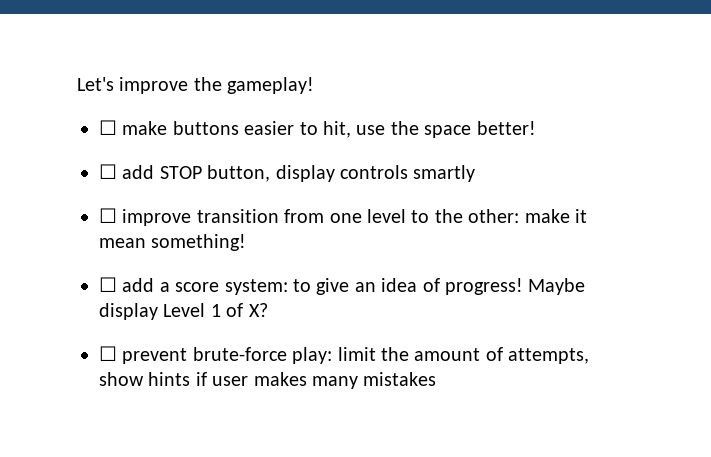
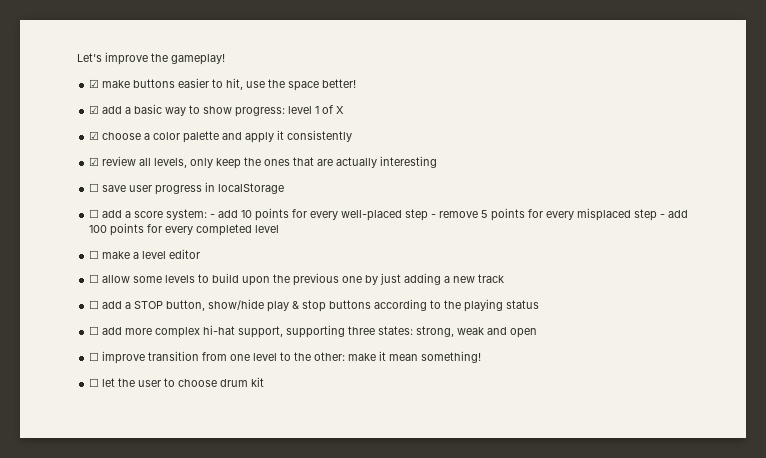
- ☐ make buttons easier to hit, use the space better!
+ ☑ make buttons easier to hit, use the space better!
- ☐ add STOP button, display controls smartly
+ ☑ add a basic way to show progress: level 1 of X
+ ☑ choose a color palette and apply it consistently
+ ☑ review all levels, only keep the ones that are actually interesting
+ ☐ save user progress in localStorage
+ ☐ add a score system: - add 10 points for every well-placed step - remove 5 points for every misplaced step - add 100 points for every completed level
+ ☐ make a level editor
+ ☐ allow some levels to build upon the previous one by just adding a new track
+ ☐ add a STOP button, show/hide play & stop buttons according to the playing status
+ ☐ add more complex hi-hat support, supporting three states: strong, weak and open
- ☐ add a score system: to give an idea of progress! Maybe display Level 1 of X?
- ☐ prevent brute-force play: limit the amount of attempts, show hints if user makes many mistakes
+ ☐ let the user to choose drum kit

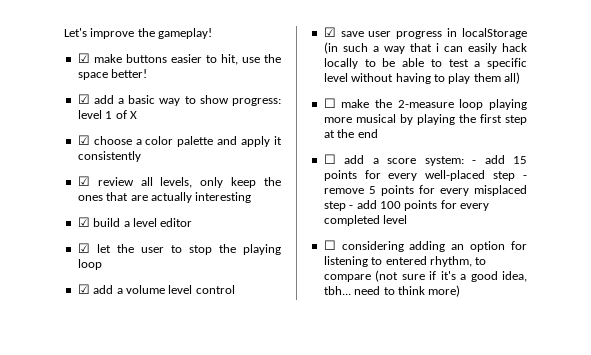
- ☐ save user progress in localStorage
+ ☑ build a level editor
+ ☑ let the user to stop the playing loop
+ ☑ add a volume level control
+ ☑ save user progress in localStorage (in such a way that i can easily hack locally to be able to test a specific level without having to play them all)
+ ☐ make the 2-measure loop playing more musical by playing the first step at the end
- ☐ add a score system: - add 10 points for every well-placed step - remove 5 points for every misplaced step - add 100 points for every completed level
+ ☐ add a score system: - add 15 points for every well-placed step - remove 5 points for every misplaced step - add 100 points for every completed level
- ☐ make a level editor
- ☐ allow some levels to build upon the previous one by just adding a new track
- ☐ add a STOP button, show/hide play & stop buttons according to the playing status
- ☐ add more complex hi-hat support, supporting three states: strong, weak and open
- ☐ improve transition from one level to the other: make it mean something!
- ☐ let the user to choose drum kit
+ ☐ considering adding an option for listening to entered rhythm, to compare (not sure if it's a good idea, tbh... need to think more)

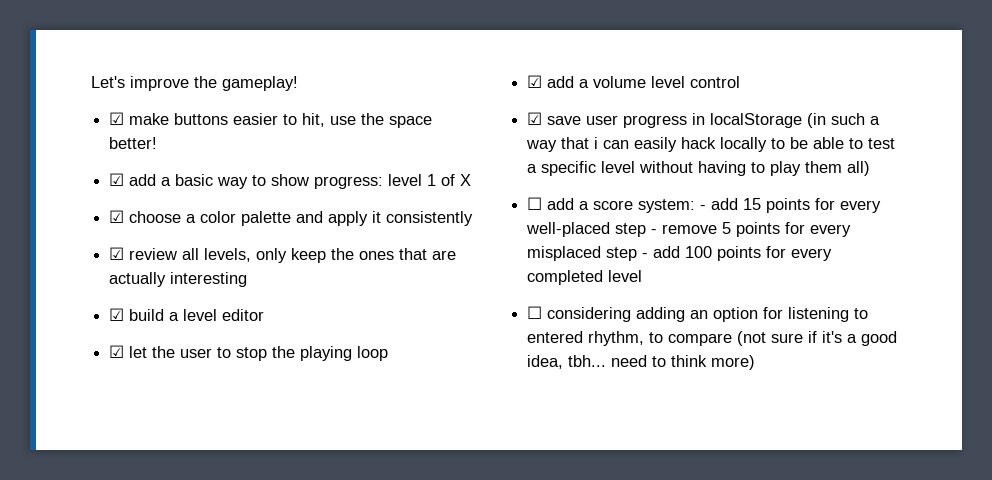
- ☐ make the 2-measure loop playing more musical by playing the first step at the end

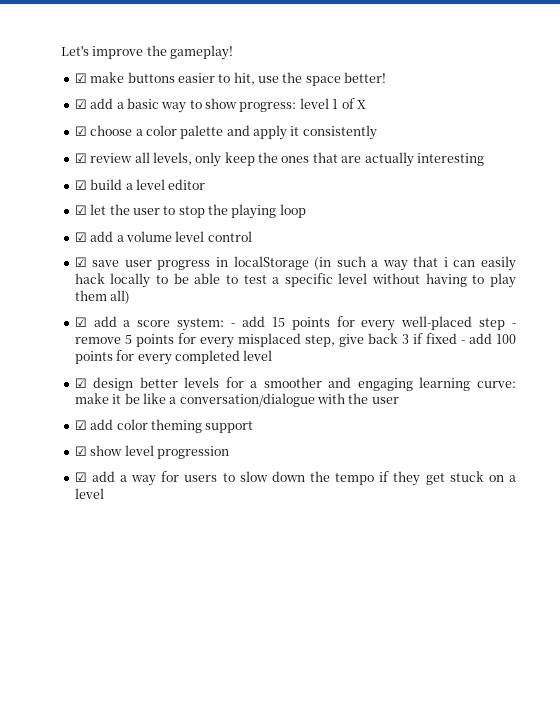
- ☐ add a score system: - add 15 points for every well-placed step - remove 5 points for every misplaced step - add 100 points for every completed level
+ ☑ add a score system: - add 15 points for every well-placed step - remove 5 points for every misplaced step, give back 3 if fixed - add 100 points for every completed level
- ☐ considering adding an option for listening to entered rhythm, to compare (not sure if it's a good idea, tbh... need to think more)
+ ☑ design better levels for a smoother and engaging learning curve: make it be like a conversation/dialogue with the user
+ ☑ add color theming support
+ ☑ show level progression
+ ☑ add a way for users to slow down the tempo if they get stuck on a level

